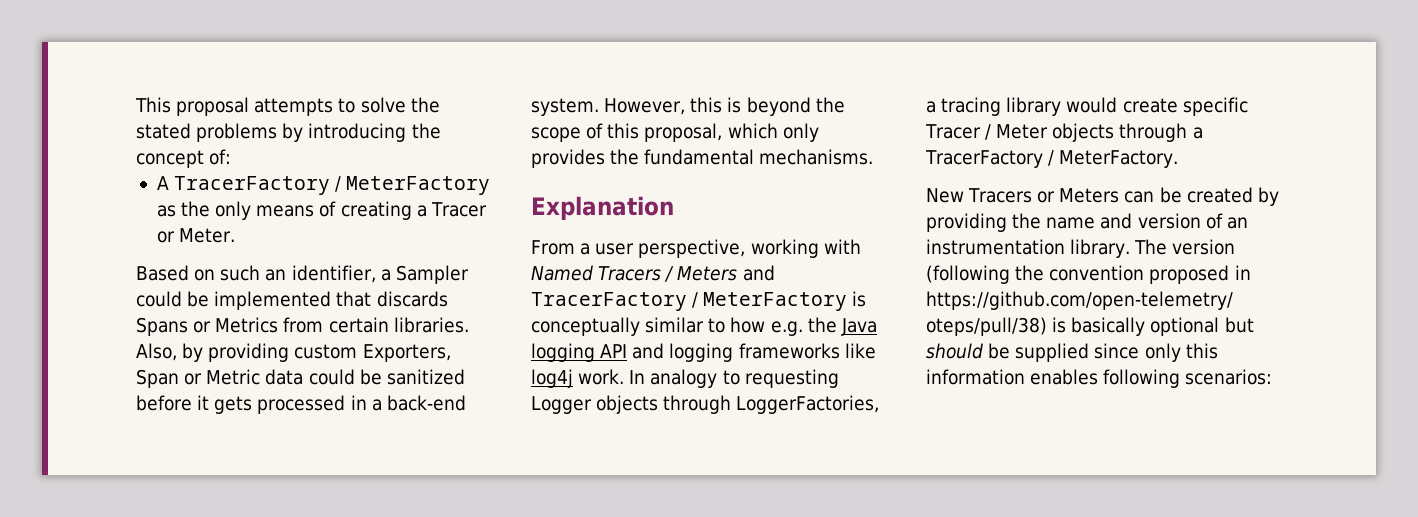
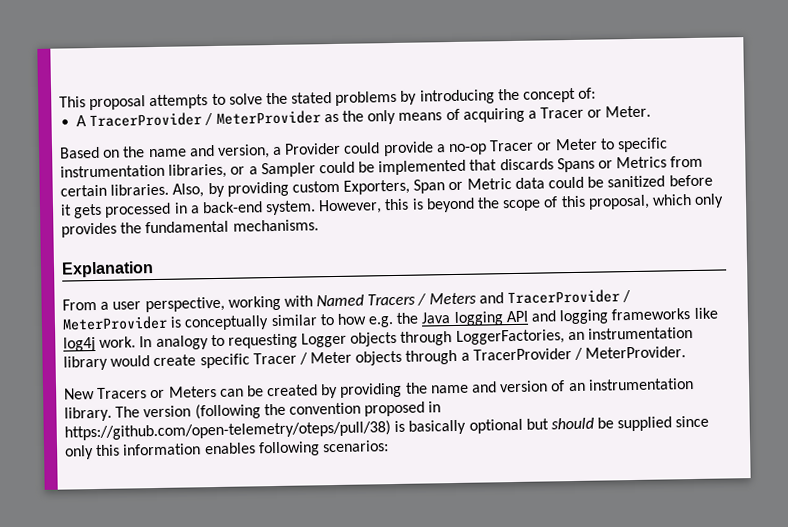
- A TracerFactory / MeterFactory as the only means of creating a Tracer or Meter.
+ A TracerProvider / MeterProvider as the only means of acquiring a Tracer or Meter.
- Based on such an identifier, a Sampler could be implemented that discards Spans or Metrics from certain libraries.
+ Based on the name and version, a Provider could provide a no-op Tracer or Meter to specific instrumentation libraries, or a Sampler could be implemented that discards Spans or Metrics from certain libraries.
- From a user perspective, working with Named Tracers / Meters and TracerFactory / MeterFactory is conceptually similar to how e.g. the Java logging API and logging frameworks like log4j work.
+ From a user perspective, working with Named Tracers / Meters and TracerProvider / MeterProvider is conceptually similar to how e.g. the Java logging API and logging frameworks like log4j work.
- In analogy to requesting Logger objects through LoggerFactories, a tracing library would create specific Tracer / Meter objects through a TracerFactory / MeterFactory.
+ In analogy to requesting Logger objects through LoggerFactories, an instrumentation library would create specific Tracer / Meter objects through a TracerProvider / MeterProvider.

